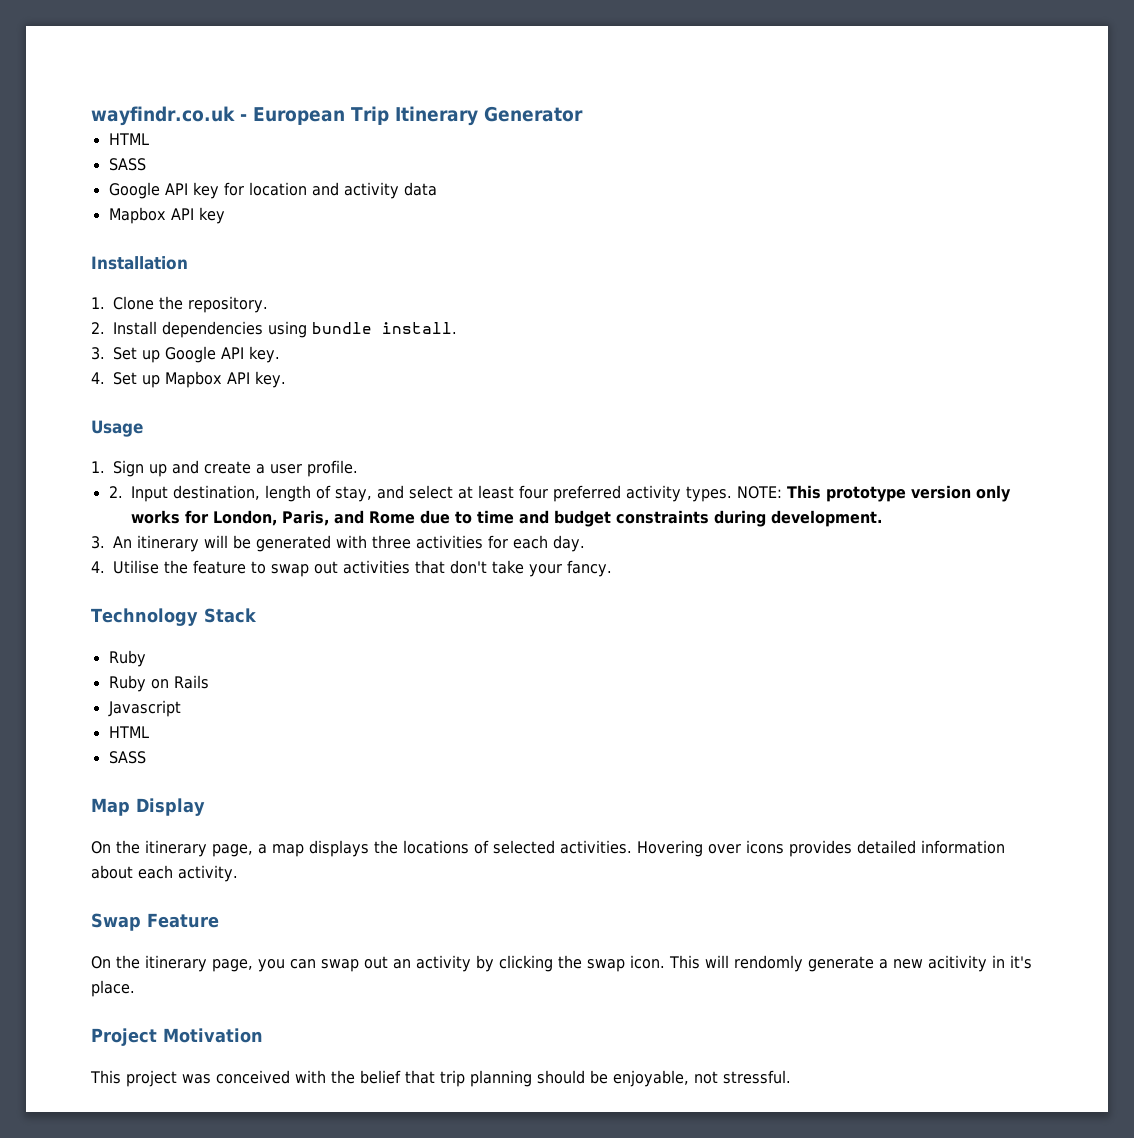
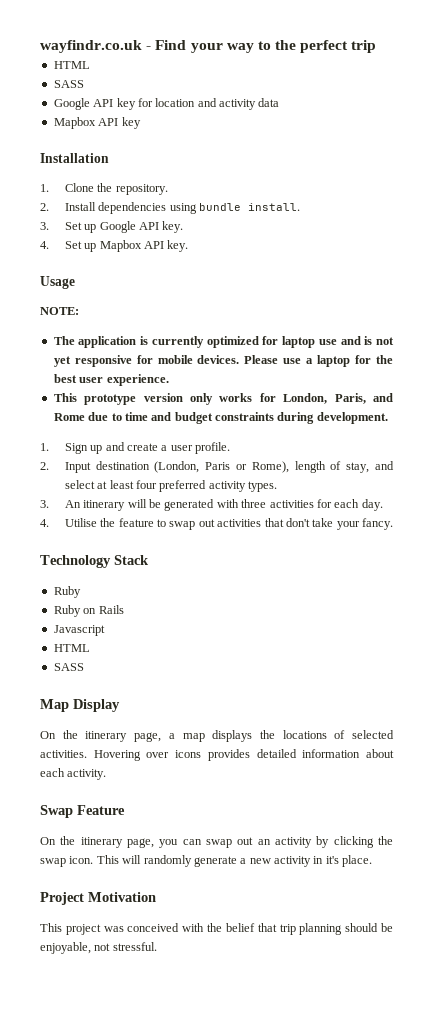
- wayfindr.co.uk - European Trip Itinerary Generator
+ wayfindr.co.uk - Find your way to the perfect trip
- 1. Sign up and create a user profile.
- 2. Input destination, length of stay, and select at least four preferred activity types. NOTE: This prototype version only works for London, Paris, and Rome due to time and budget constraints during development.
+ NOTE:
+ The application is currently optimized for laptop use and is not yet responsive for mobile devices. Please use a laptop for the best user experience.
+ This prototype version only works for London, Paris, and Rome due to time and budget constraints during development.
+ 1. Sign up and create a user profile.
+ 2. Input destination (London, Paris or Rome), length of stay, and select at least four preferred activity types.
- This will rendomly generate a new acitivity in it's place.
+ This will randomly generate a new activity in it's place.

